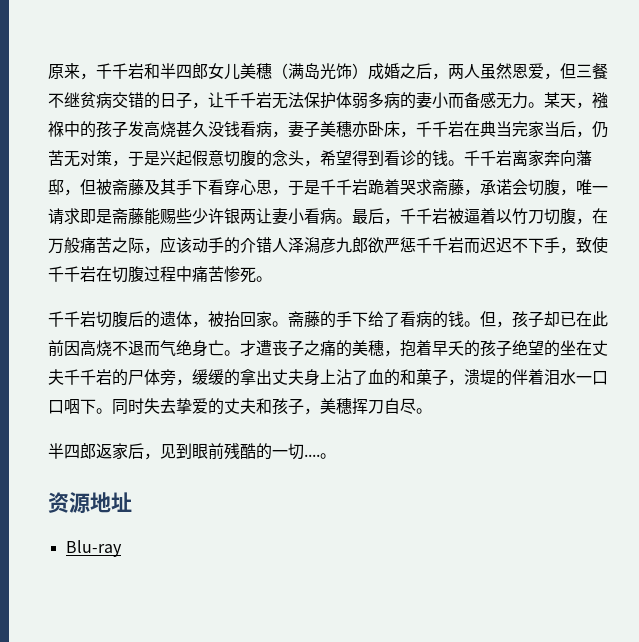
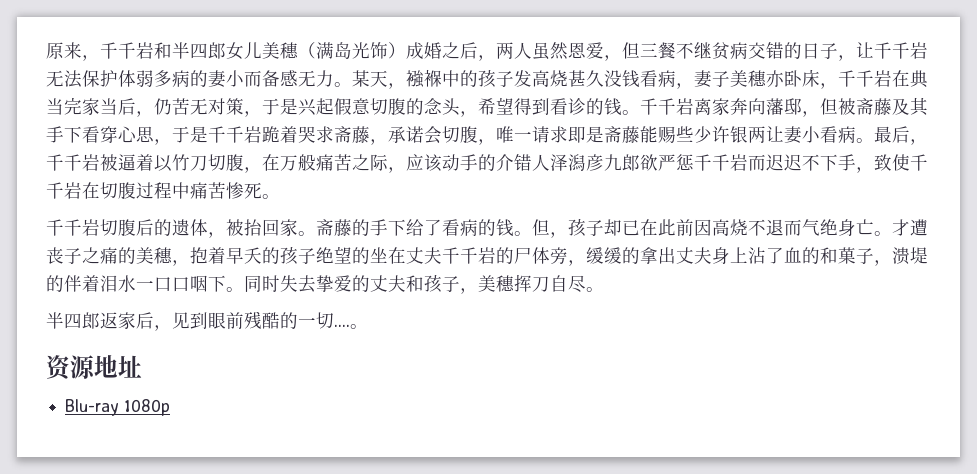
- Blu-ray
+ Blu-ray 1080p

